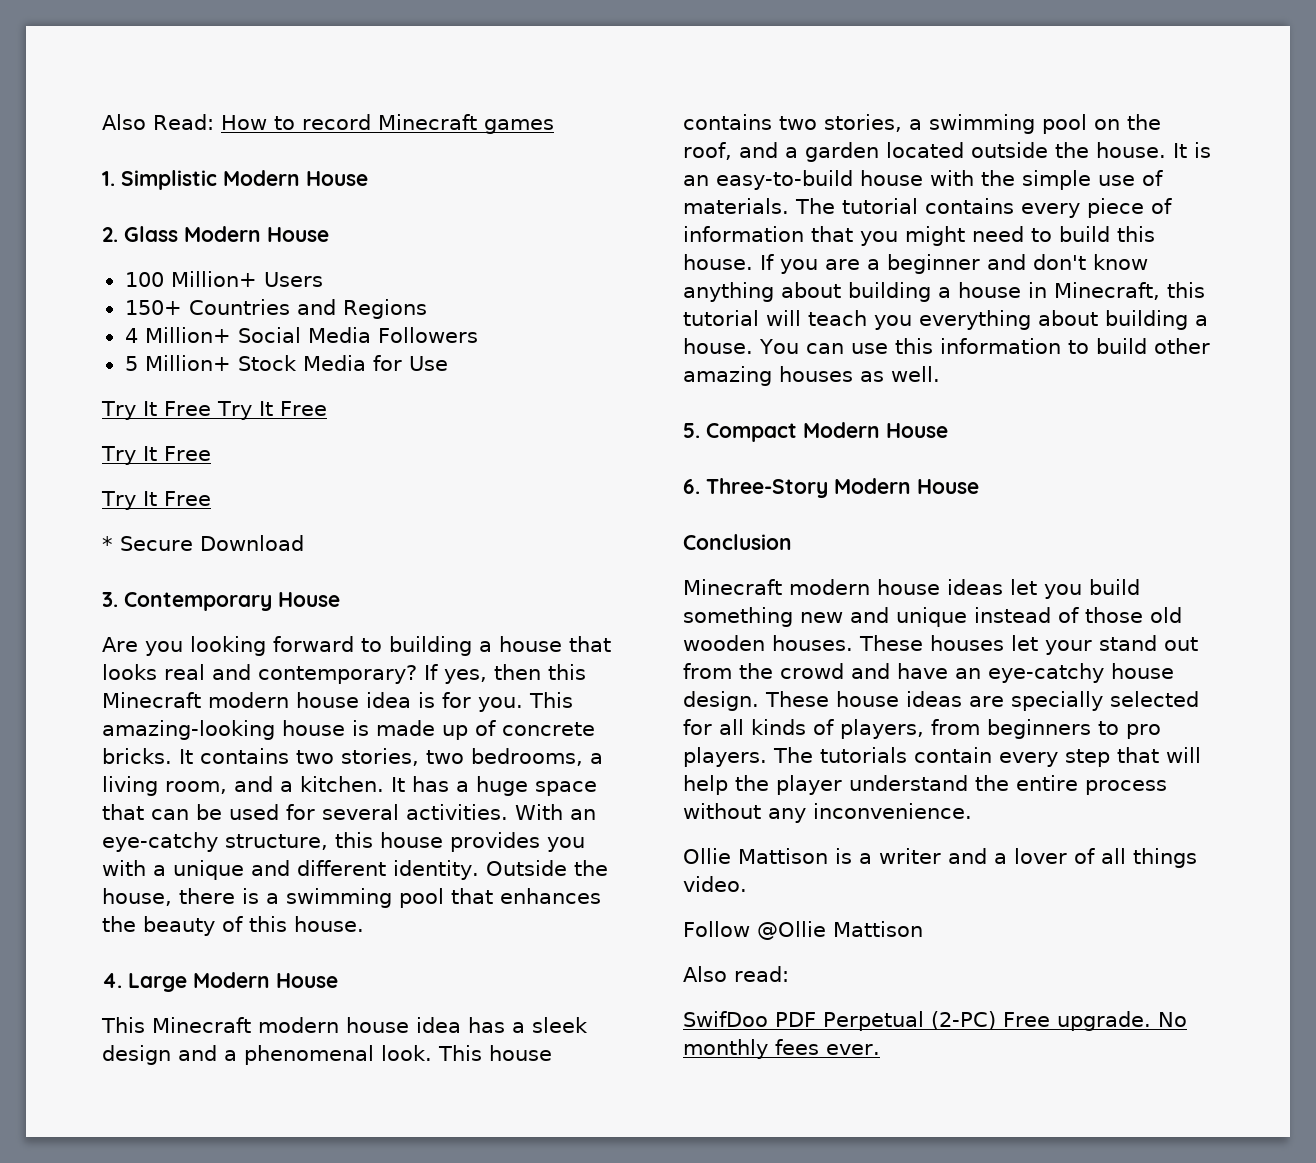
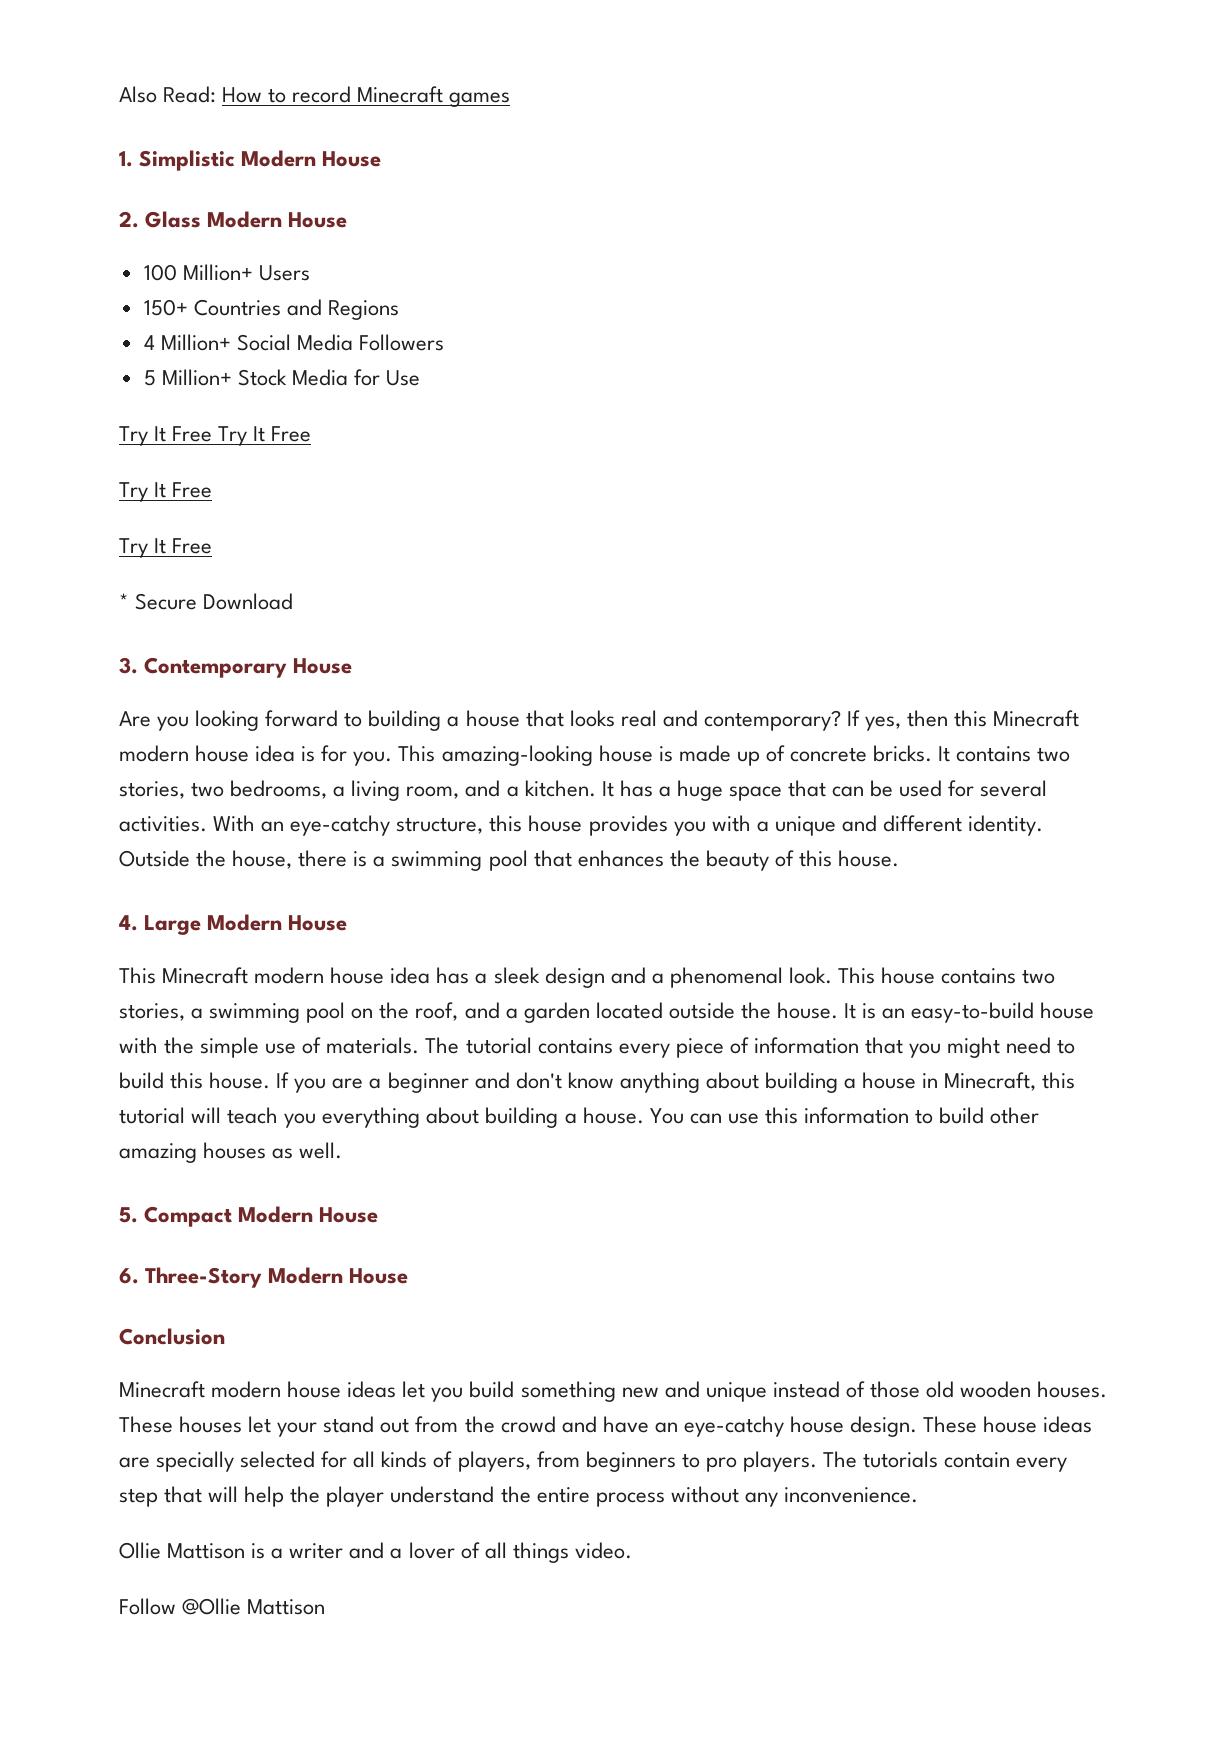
- Also read:
- SwifDoo PDF Perpetual (2-PC) Free upgrade. No monthly fees ever.

